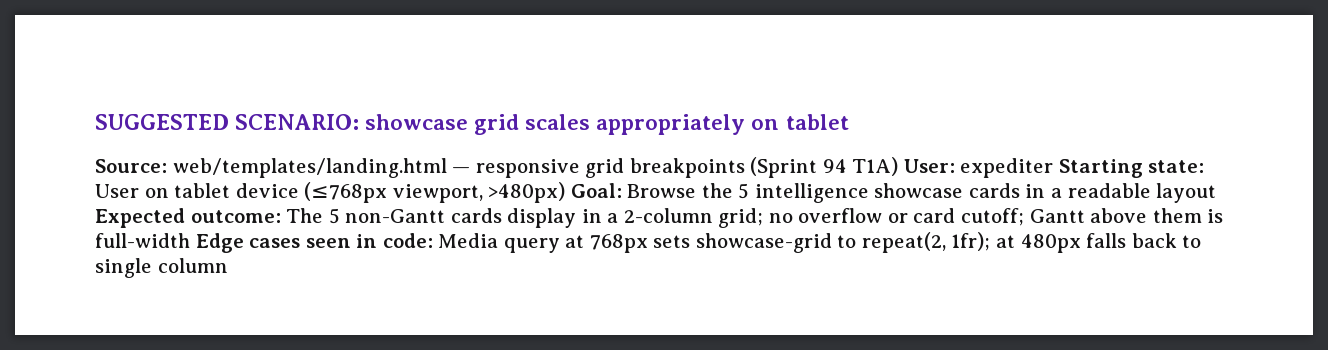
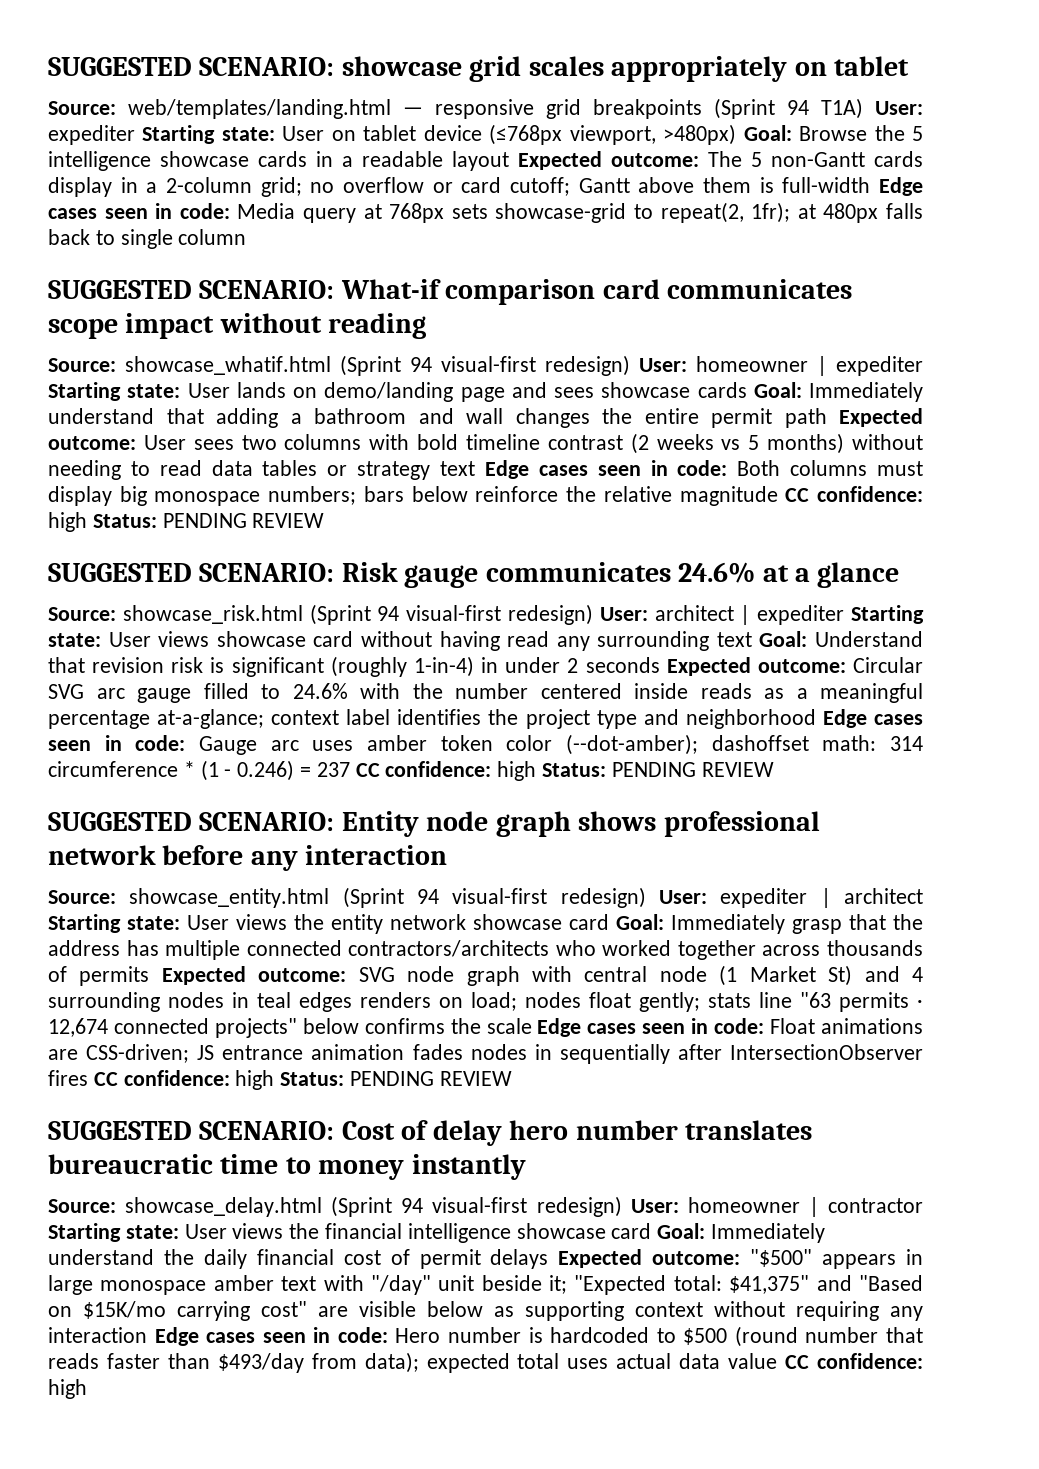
+ SUGGESTED SCENARIO: What-if comparison card communicates scope impact without reading
+ Source: showcase_whatif.html (Sprint 94 visual-first redesign) User: homeowner | expediter Starting state: User lands on demo/landing page and sees showcase cards Goal: Immediately understand that adding a bathroom and wall changes the entire permit path Expected outcome: User sees two columns with bold timeline contrast (2 weeks vs 5 months) without needing to read data tables or strategy text Edge cases seen in code: Both columns must display big monospace numbers; bars below reinforce the relative magnitude CC confidence: high Status: PENDING REVIEW
+ SUGGESTED SCENARIO: Risk gauge communicates 24.6% at a glance
+ Source: showcase_risk.html (Sprint 94 visual-first redesign) User: architect | expediter Starting state: User views showcase card without having read any surrounding text Goal: Understand that revision risk is significant (roughly 1-in-4) in under 2 seconds Expected outcome: Circular SVG arc gauge filled to 24.6% with the number centered inside reads as a meaningful percentage at-a-glance; context label identifies the project type and neighborhood Edge cases seen in code: Gauge arc uses amber token color (--dot-amber); dashoffset math: 314 circumference * (1 - 0.246) = 237 CC confidence: high Status: PENDING REVIEW
+ SUGGESTED SCENARIO: Entity node graph shows professional network before any interaction
+ Source: showcase_entity.html (Sprint 94 visual-first redesign) User: expediter | architect Starting state: User views the entity network showcase card Goal: Immediately grasp that the address has multiple connected contractors/architects who worked together across thousands of permits Expected outcome: SVG node graph with central node (1 Market St) and 4 surrounding nodes in teal edges renders on load; nodes float gently; stats line "63 permits · 12,674 connected projects" below confirms the scale Edge cases seen in code: Float animations are CSS-driven; JS entrance animation fades nodes in sequentially after IntersectionObserver fires CC confidence: high Status: PENDING REVIEW
+ SUGGESTED SCENARIO: Cost of delay hero number translates bureaucratic time to money instantly
+ Source: showcase_delay.html (Sprint 94 visual-first redesign) User: homeowner | contractor Starting state: User views the financial intelligence showcase card Goal: Immediately understand the daily financial cost of permit delays Expected outcome: "$500" appears in large monospace amber text with "/day" unit beside it; "Expected total: $41,375" and "Based on $15K/mo carrying cost" are visible below as supporting context without requiring any interaction Edge cases seen in code: Hero number is hardcoded to $500 (round number that reads faster than $493/day from data); expected total uses actual data value CC confidence: high

